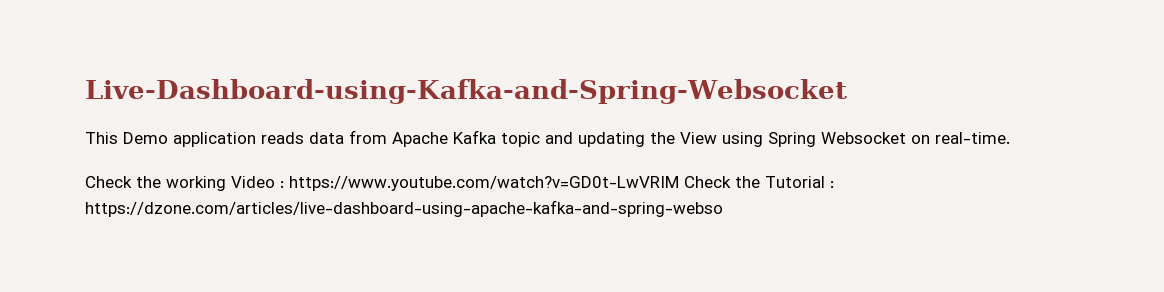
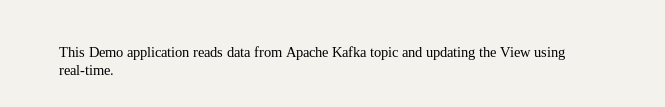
- Live-Dashboard-using-Kafka-and-Spring-Websocket
- This Demo application reads data from Apache Kafka topic and updating the View using Spring Websocket on real-time.
- Check the working Video : https://www.youtube.com/watch?v=GD0t-LwVRIM Check the Tutorial : https://dzone.com/articles/live-dashboard-using-apache-kafka-and-spring-webso
+ This Demo application reads data from Apache Kafka topic and updating the View using real-time.

